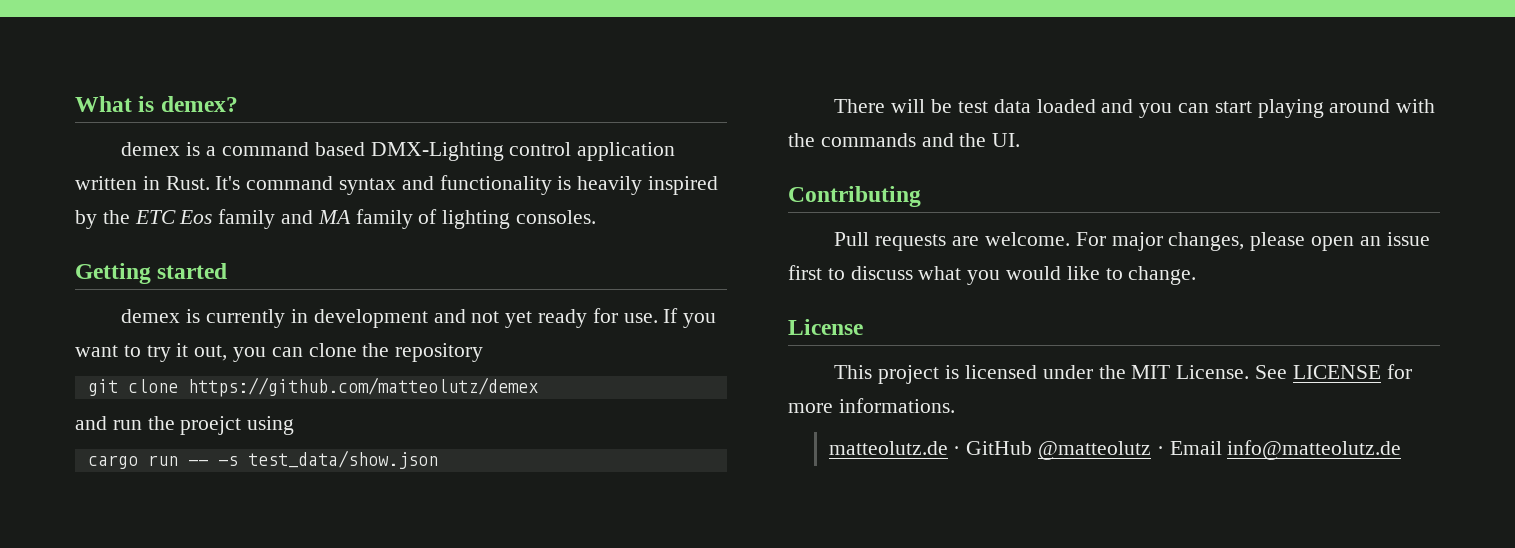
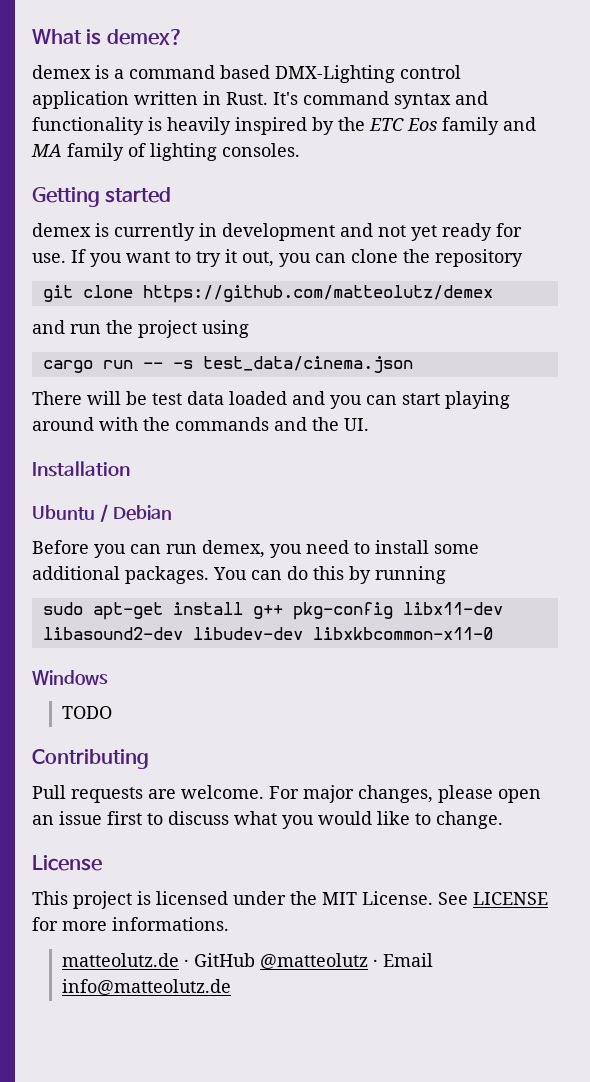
- and run the proejct using
+ and run the project using
- cargo run -- -s test_data/show.json
+ cargo run -- -s test_data/cinema.json
+ Installation
+ Ubuntu / Debian
+ Before you can run demex, you need to install some additional packages. You can do this by running
+ sudo apt-get install g++ pkg-config libx11-dev libasound2-dev libudev-dev libxkbcommon-x11-0
+ Windows
+ TODO

